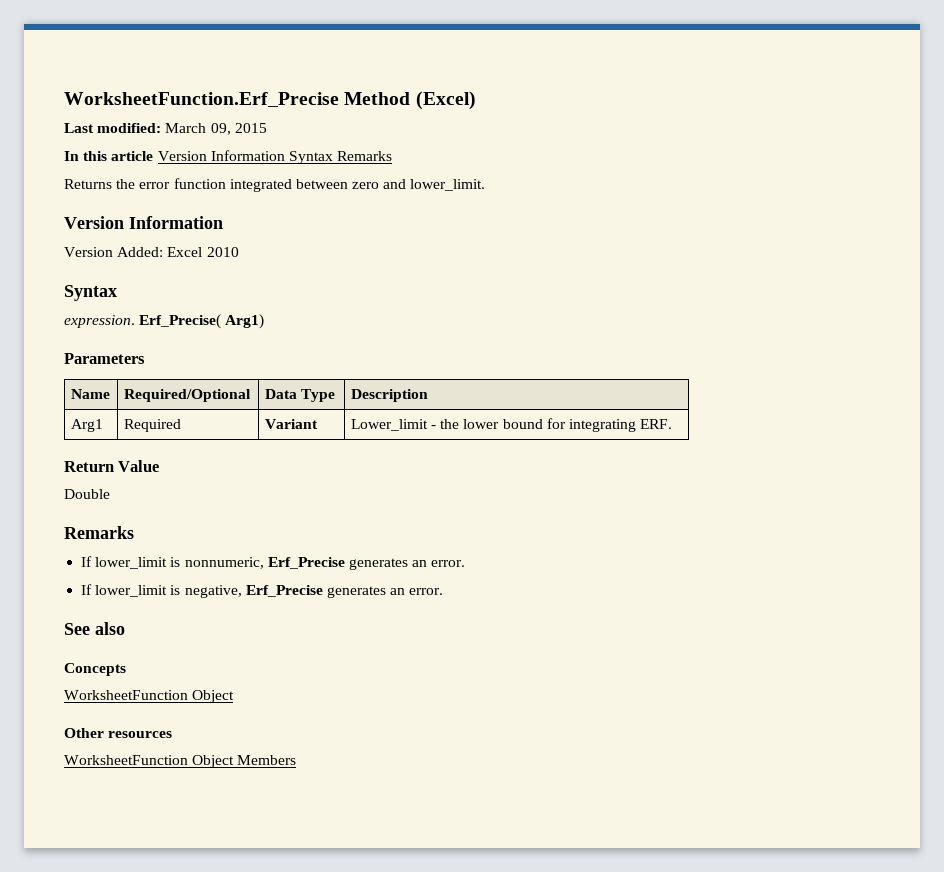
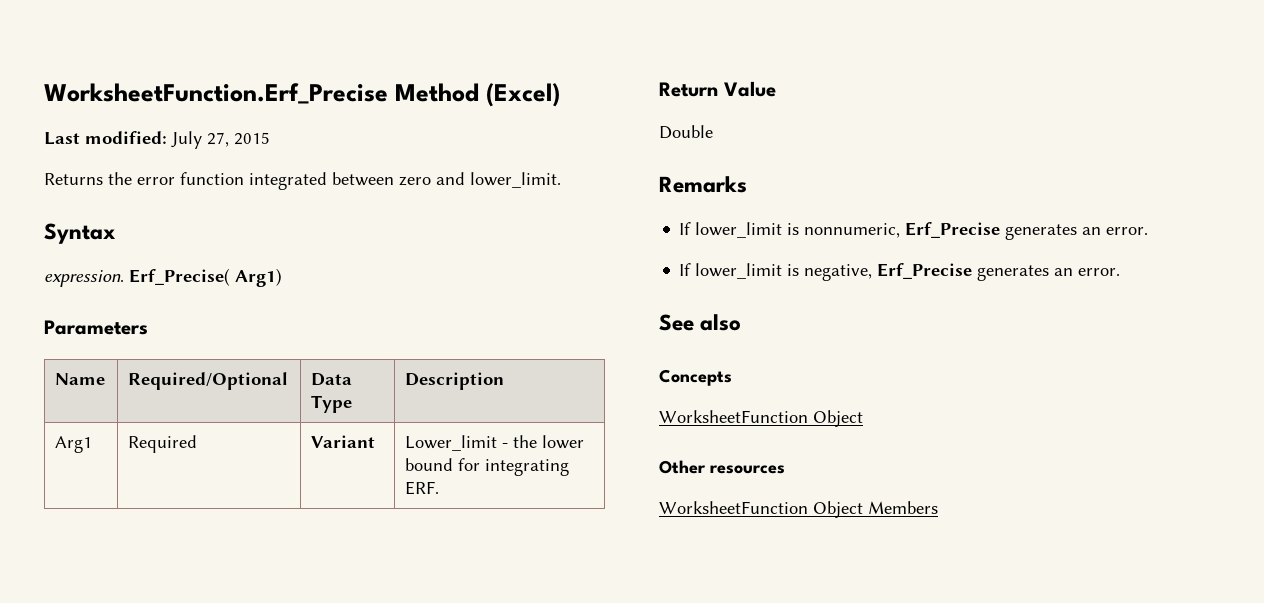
- Last modified: March 09, 2015
+ Last modified: July 27, 2015
- In this article Version Information Syntax Remarks
  Returns the error function integrated between zero and lower_limit.
- Version Information
- Version Added: Excel 2010

